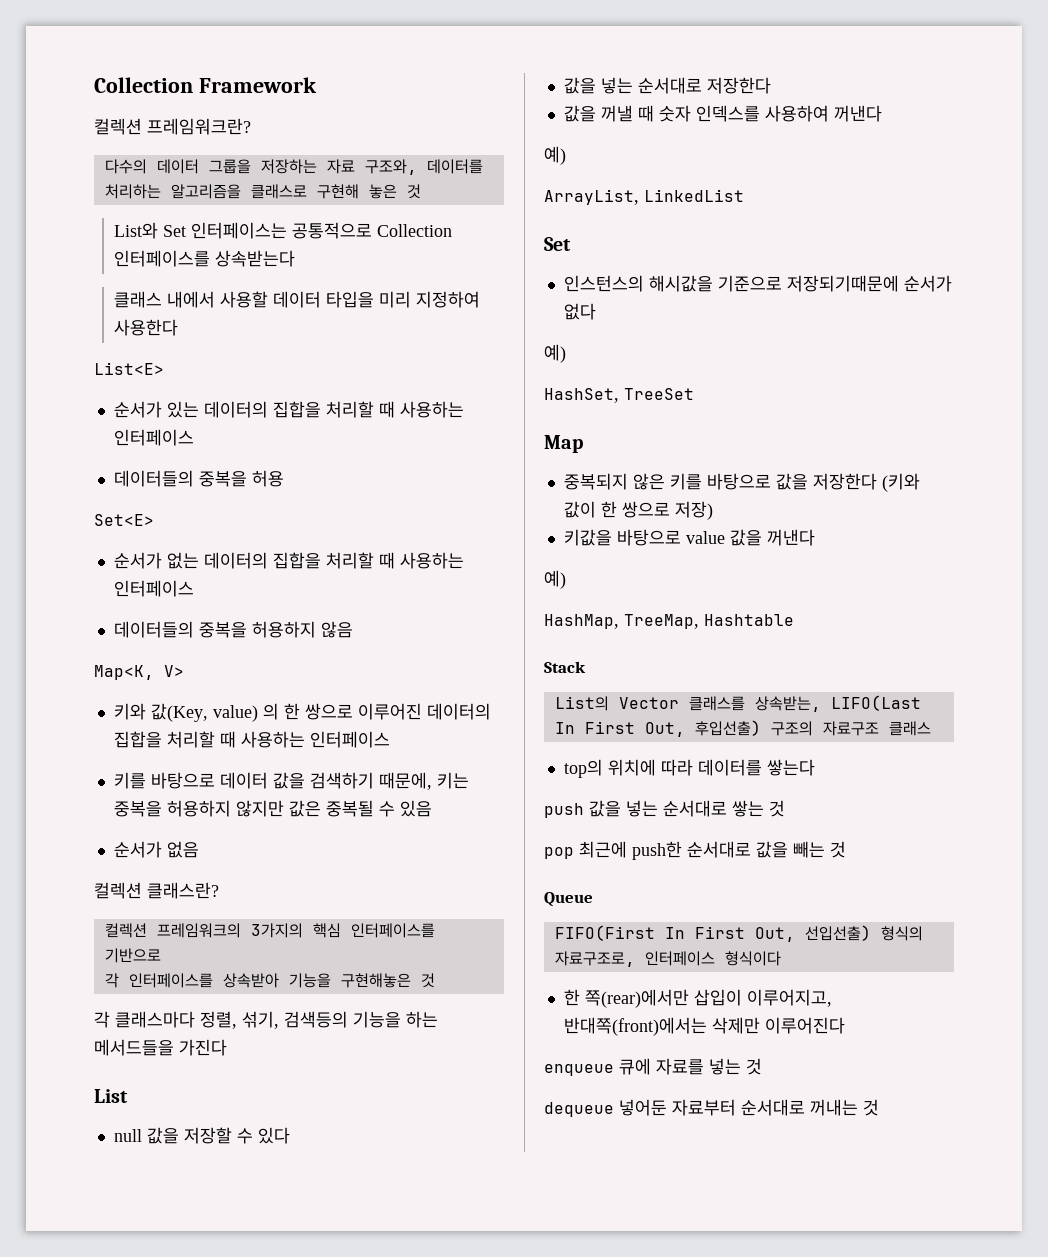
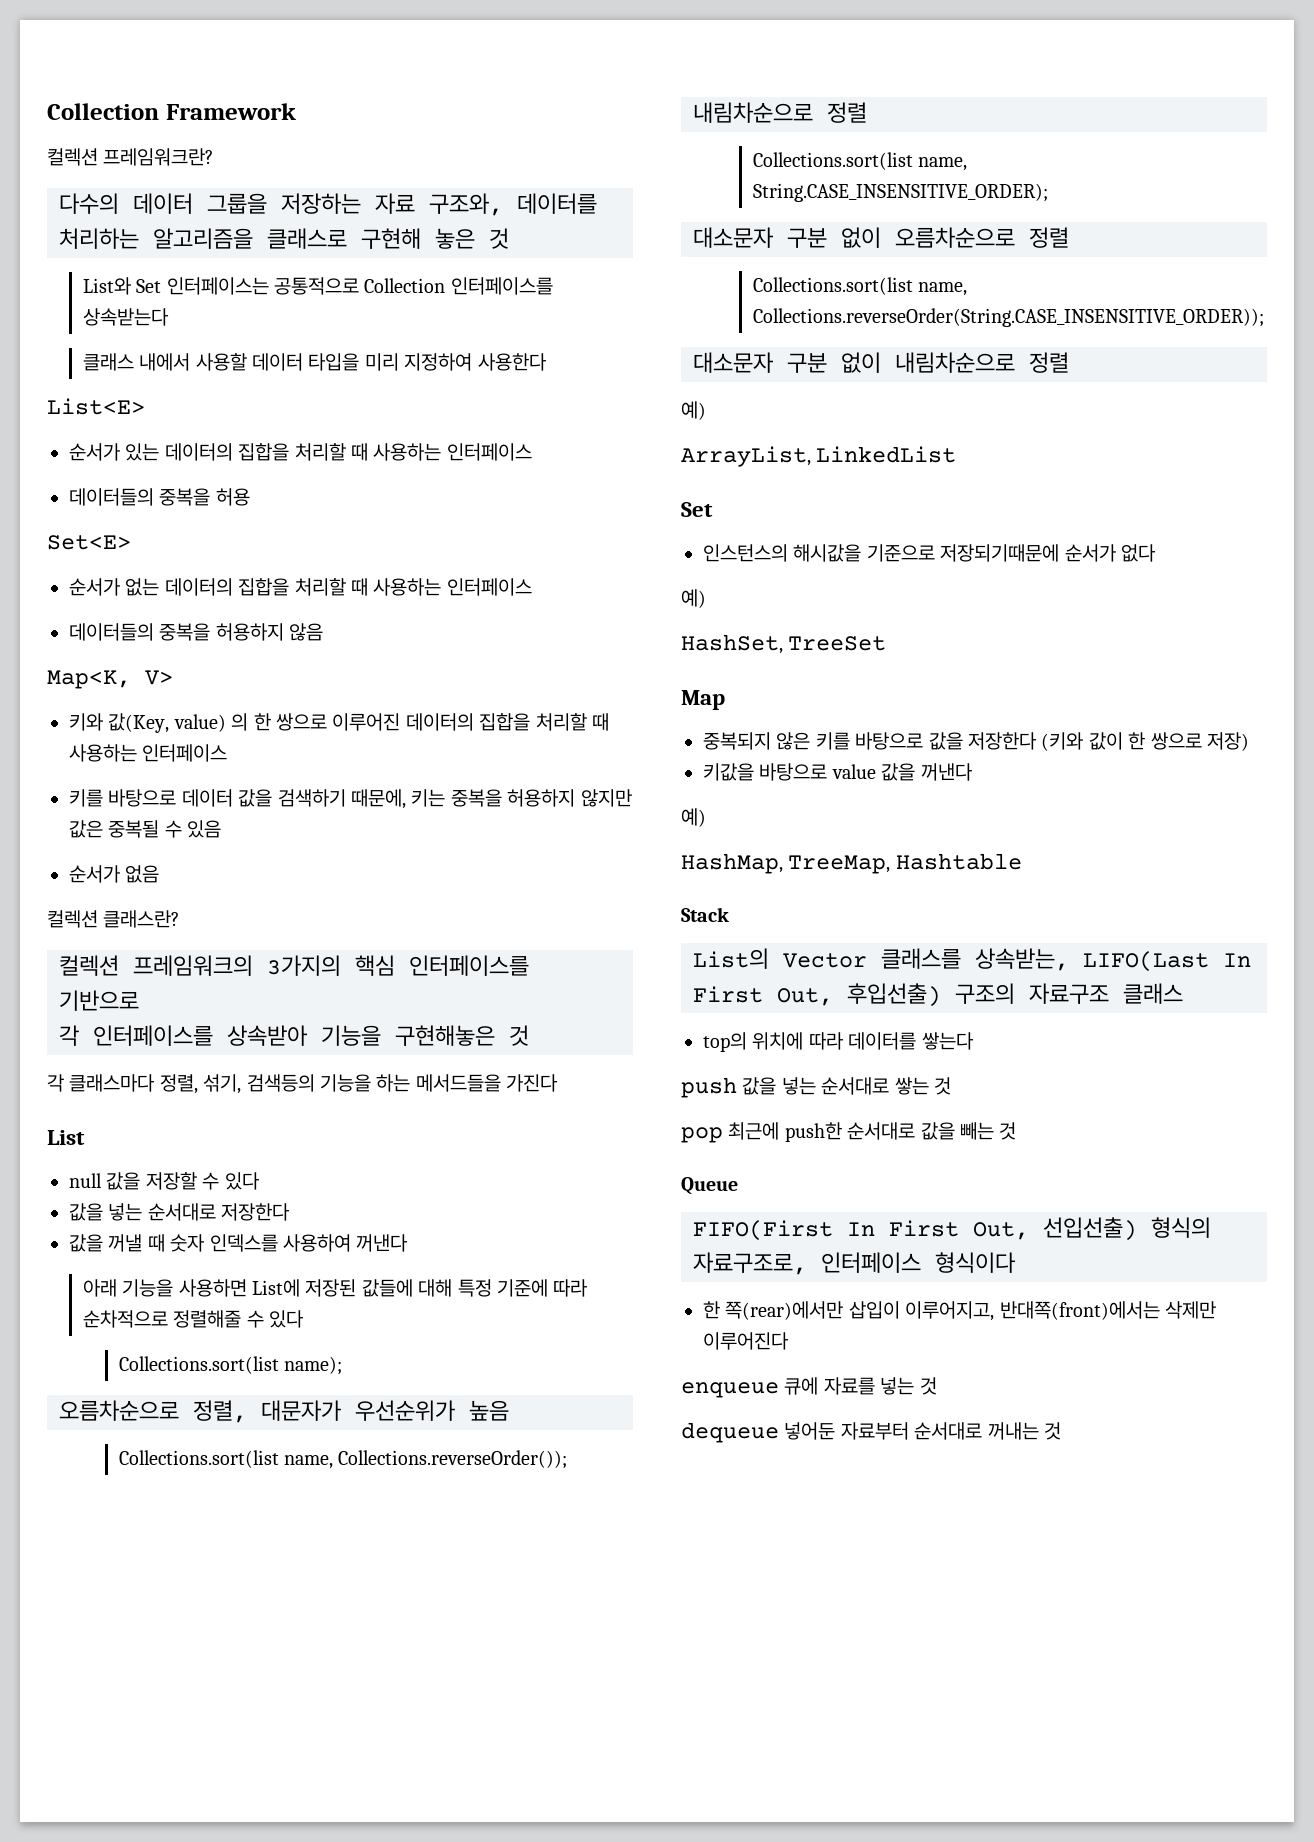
+ 아래 기능을 사용하면 List에 저장된 값들에 대해 특정 기준에 따라 순차적으로 정렬해줄 수 있다
+ Collections.sort(list name);
+ 오름차순으로 정렬, 대문자가 우선순위가 높음
+ Collections.sort(list name, Collections.reverseOrder());
+ 내림차순으로 정렬
+ Collections.sort(list name, String.CASE_INSENSITIVE_ORDER);
+ 대소문자 구분 없이 오름차순으로 정렬
+ Collections.sort(list name, Collections.reverseOrder(String.CASE_INSENSITIVE_ORDER));
+ 대소문자 구분 없이 내림차순으로 정렬

